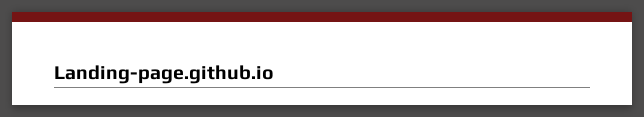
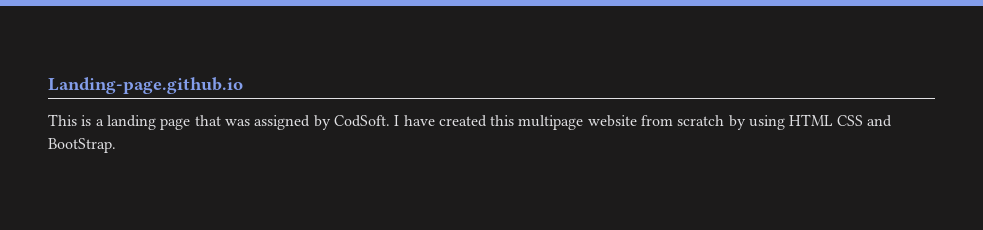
+ This is a landing page that was assigned by CodSoft. I have created this multipage website from scratch by using HTML CSS and BootStrap.

